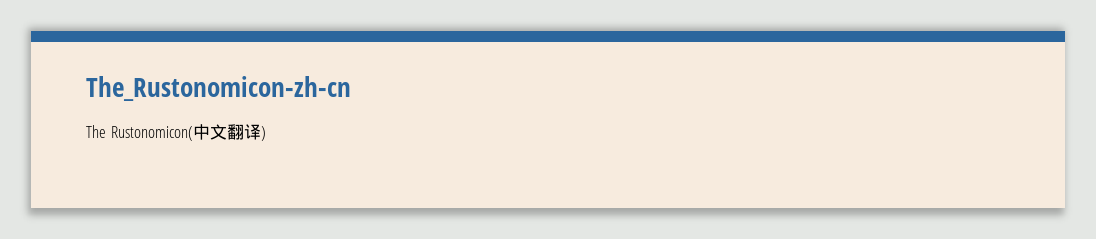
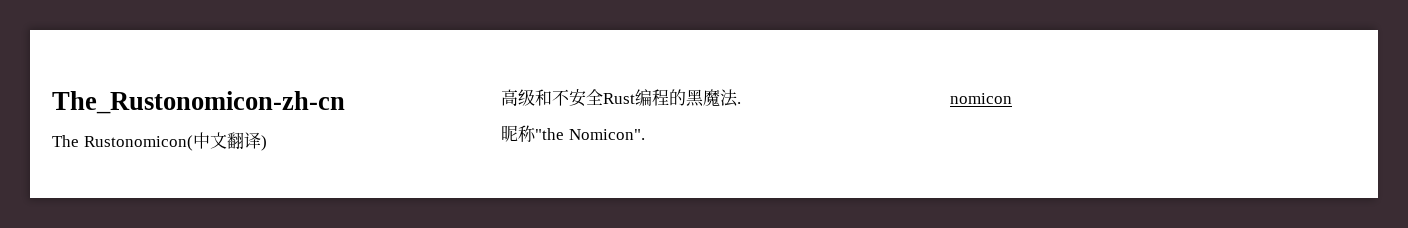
+ 高级和不安全Rust编程的黑魔法.
+ 昵称"the Nomicon".
+ nomicon

